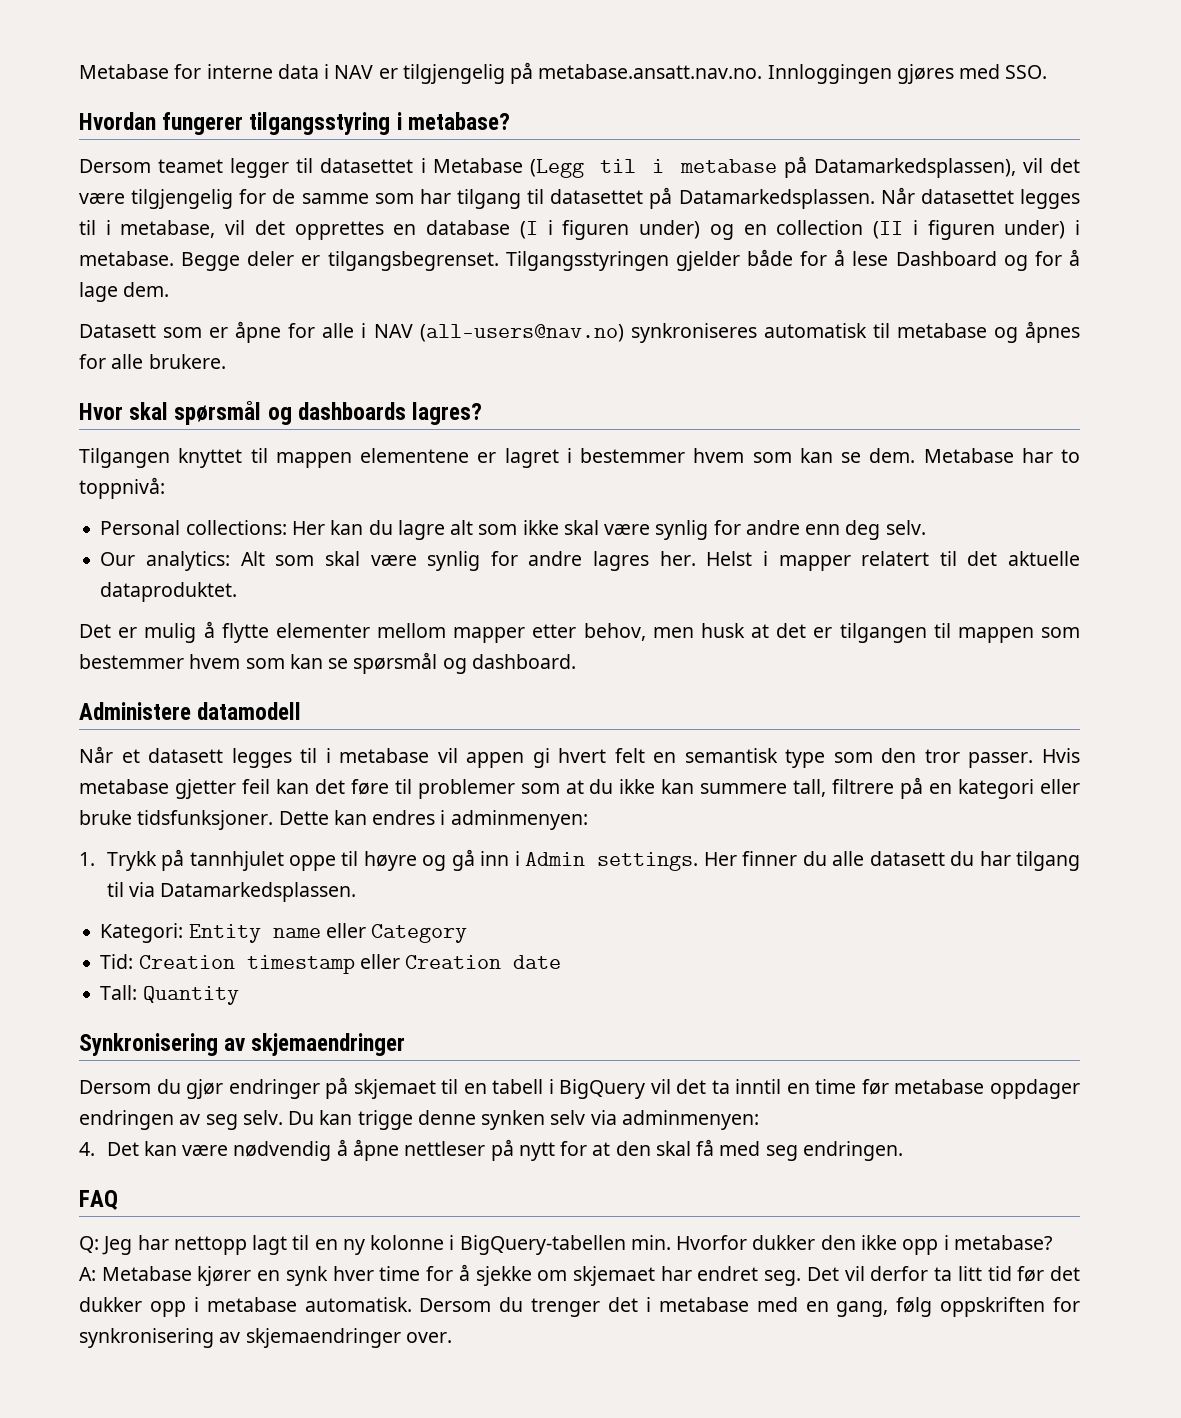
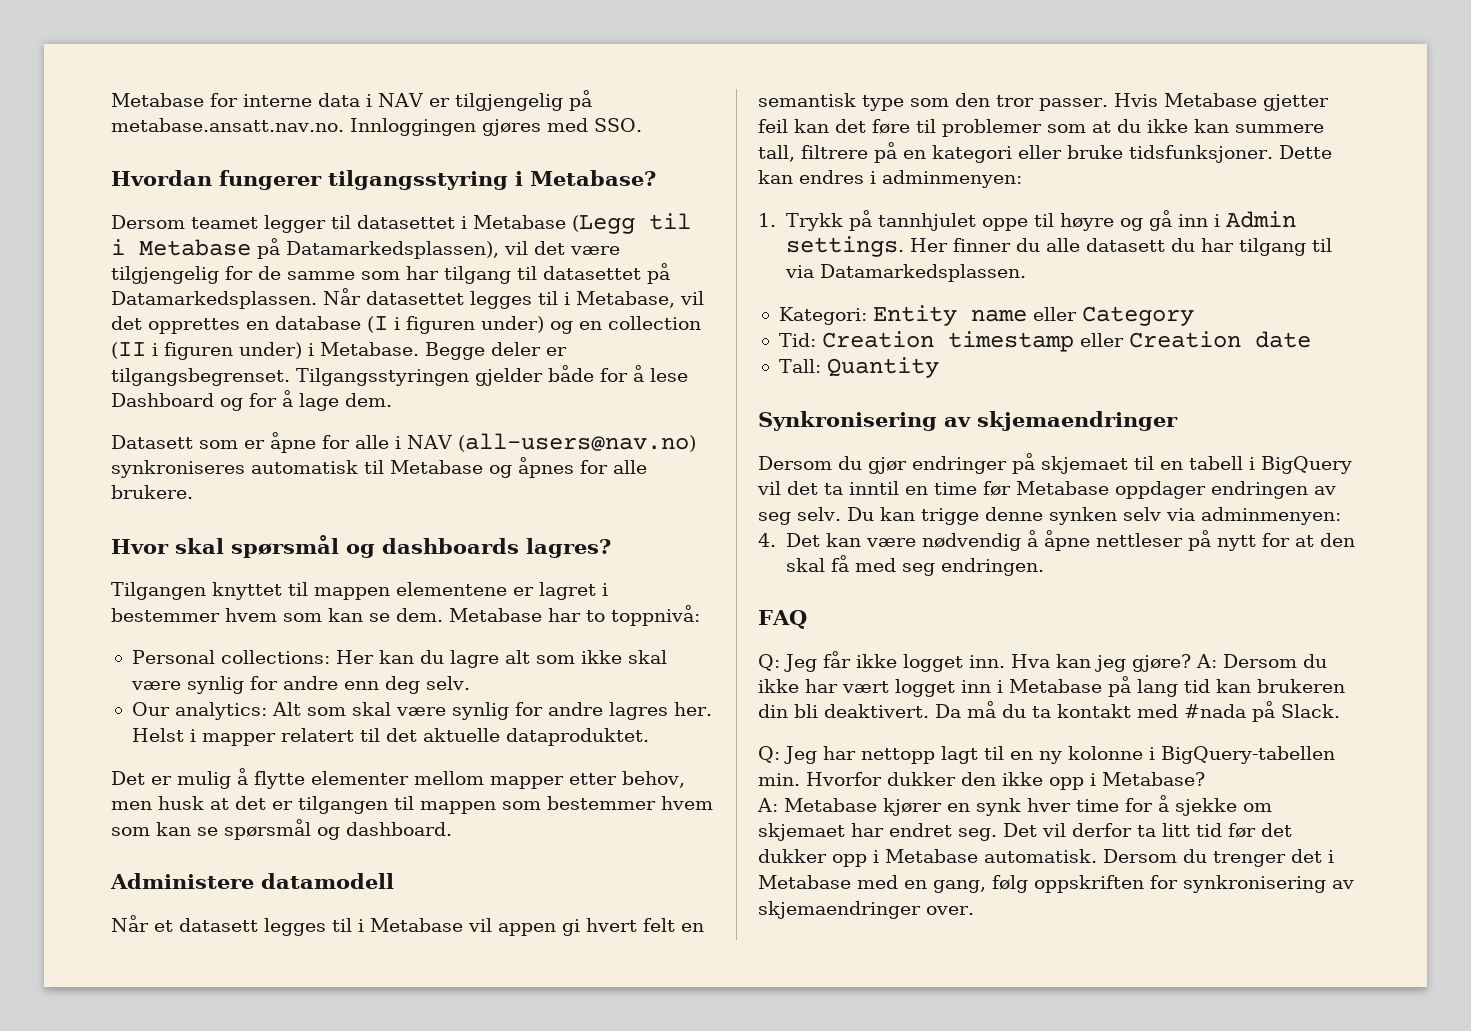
- Hvordan fungerer tilgangsstyring i metabase?
+ Hvordan fungerer tilgangsstyring i Metabase?
- Dersom teamet legger til datasettet i Metabase (Legg til i metabase på Datamarkedsplassen), vil det være tilgjengelig for de samme som har tilgang til datasettet på Datamarkedsplassen.
+ Dersom teamet legger til datasettet i Metabase (Legg til i Metabase på Datamarkedsplassen), vil det være tilgjengelig for de samme som har tilgang til datasettet på Datamarkedsplassen.
- Når datasettet legges til i metabase, vil det opprettes en database (I i figuren under) og en collection (II i figuren under) i metabase.
+ Når datasettet legges til i Metabase, vil det opprettes en database (I i figuren under) og en collection (II i figuren under) i Metabase.
- Datasett som er åpne for alle i NAV (all-users@nav.no) synkroniseres automatisk til metabase og åpnes for alle brukere.
+ Datasett som er åpne for alle i NAV (all-users@nav.no) synkroniseres automatisk til Metabase og åpnes for alle brukere.
- Når et datasett legges til i metabase vil appen gi hvert felt en semantisk type som den tror passer.
+ Når et datasett legges til i Metabase vil appen gi hvert felt en semantisk type som den tror passer.
- Hvis metabase gjetter feil kan det føre til problemer som at du ikke kan summere tall, filtrere på en kategori eller bruke tidsfunksjoner.
+ Hvis Metabase gjetter feil kan det føre til problemer som at du ikke kan summere tall, filtrere på en kategori eller bruke tidsfunksjoner.
- Dersom du gjør endringer på skjemaet til en tabell i BigQuery vil det ta inntil en time før metabase oppdager endringen av seg selv.
+ Dersom du gjør endringer på skjemaet til en tabell i BigQuery vil det ta inntil en time før Metabase oppdager endringen av seg selv.
+ Q: Jeg får ikke logget inn. Hva kan jeg gjøre? A: Dersom du ikke har vært logget inn i Metabase på lang tid kan brukeren din bli deaktivert. Da må du ta kontakt med #nada på Slack.
- Q: Jeg har nettopp lagt til en ny kolonne i BigQuery-tabellen min. Hvorfor dukker den ikke opp i metabase?
+ Q: Jeg har nettopp lagt til en ny kolonne i BigQuery-tabellen min. Hvorfor dukker den ikke opp i Metabase?
- Det vil derfor ta litt tid før det dukker opp i metabase automatisk.
+ Det vil derfor ta litt tid før det dukker opp i Metabase automatisk.
- Dersom du trenger det i metabase med en gang, følg oppskriften for synkronisering av skjemaendringer over.
+ Dersom du trenger det i Metabase med en gang, følg oppskriften for synkronisering av skjemaendringer over.

